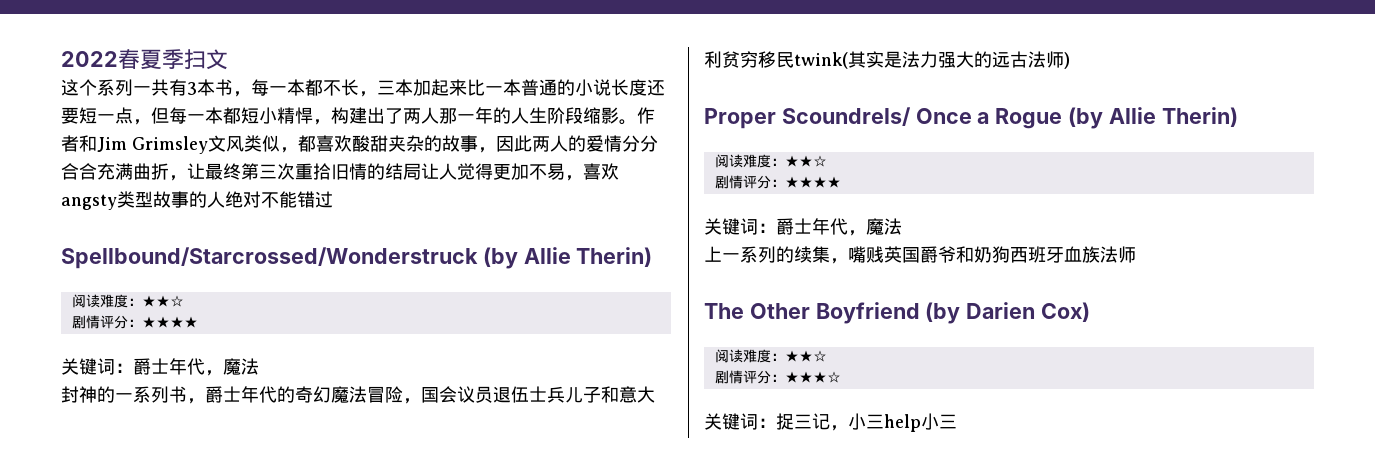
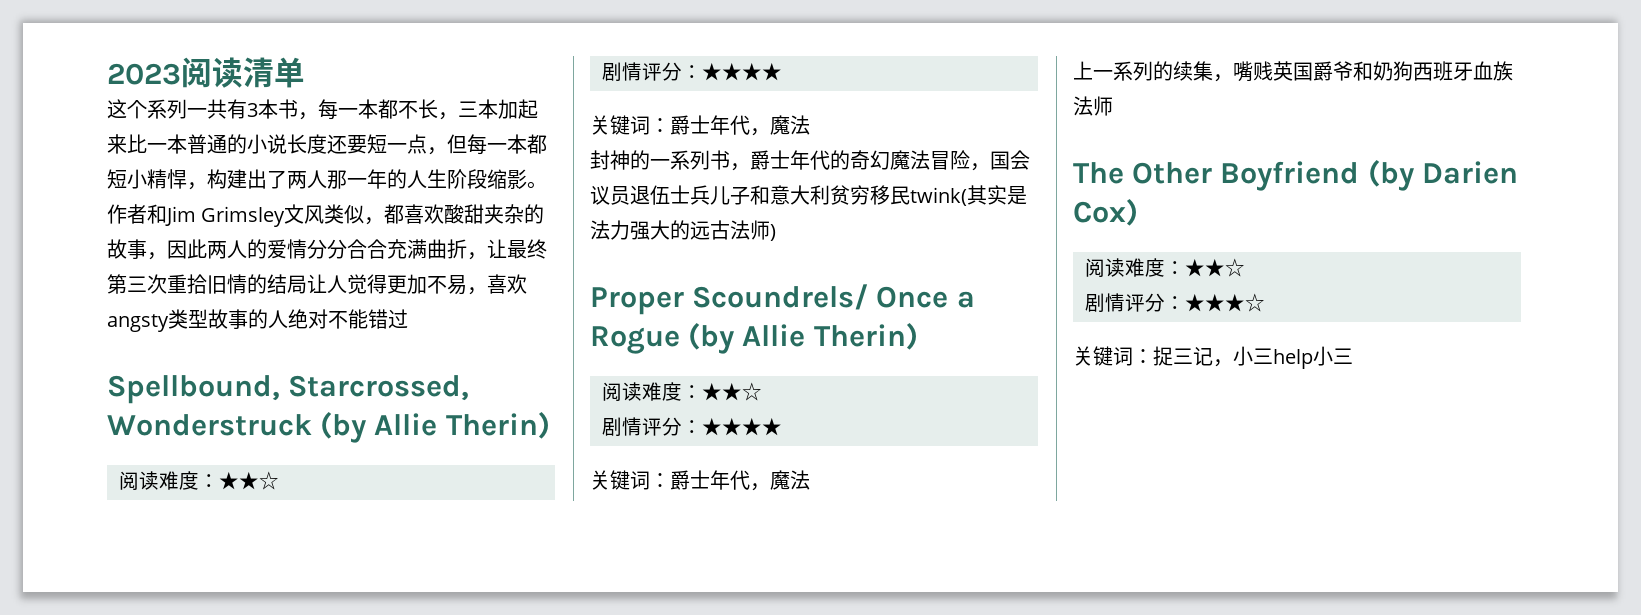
- 2022春夏季扫文
+ 2023阅读清单
- Spellbound/Starcrossed/Wonderstruck (by Allie Therin)
+ Spellbound, Starcrossed, Wonderstruck (by Allie Therin)

